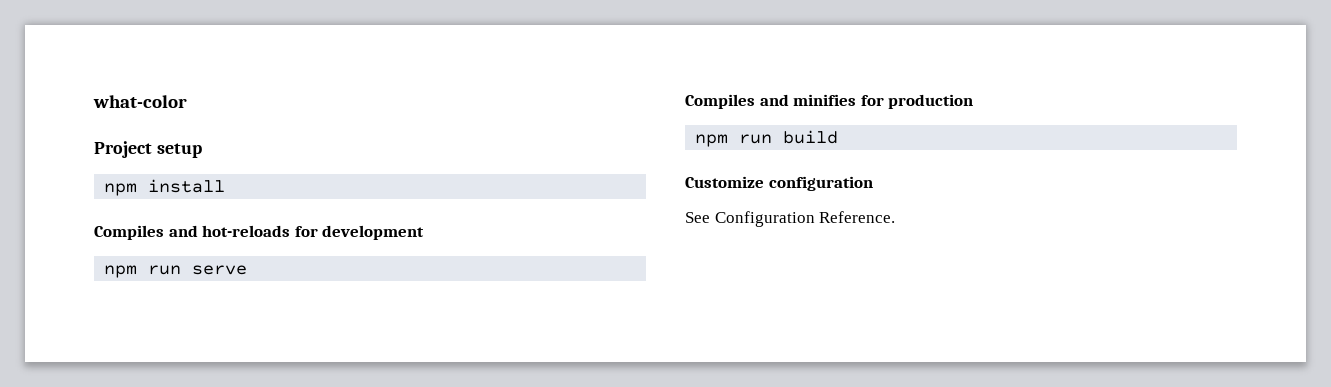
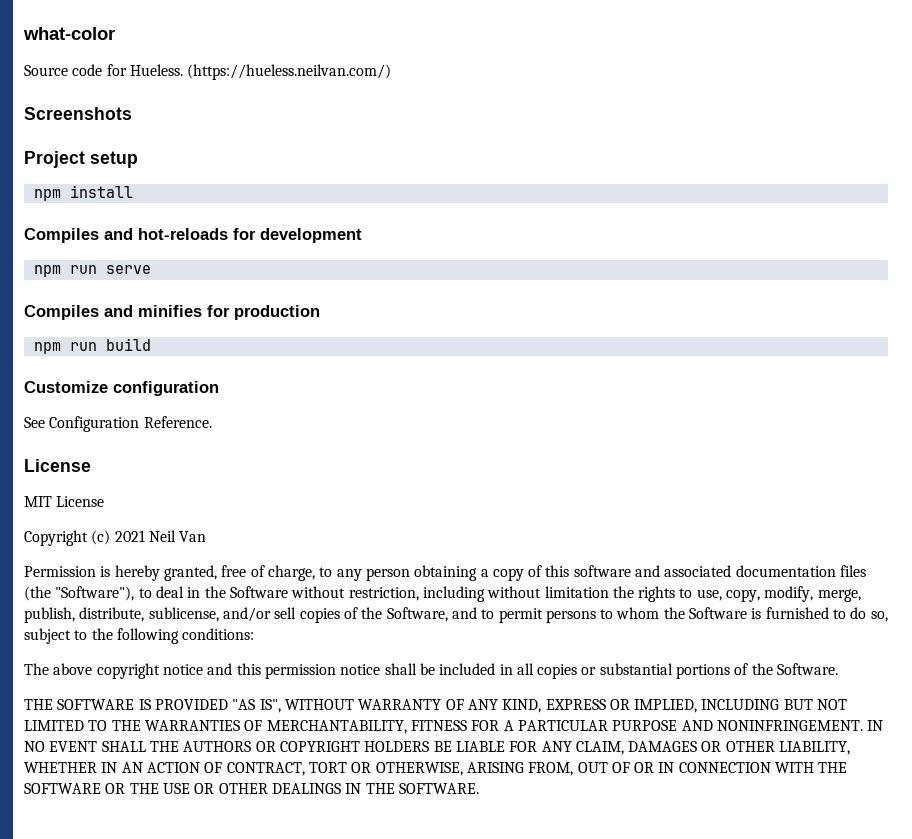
+ Source code for Hueless. (https://hueless.neilvan.com/)
+ Screenshots
  See Configuration Reference.
+ License
+ MIT License
+ Copyright (c) 2021 Neil Van
+ Permission is hereby granted, free of charge, to any person obtaining a copy of this software and associated documentation files (the "Software"), to deal in the Software without restriction, including without limitation the rights to use, copy, modify, merge, publish, distribute, sublicense, and/or sell copies of the Software, and to permit persons to whom the Software is furnished to do so, subject to the following conditions:
+ The above copyright notice and this permission notice shall be included in all copies or substantial portions of the Software.
+ THE SOFTWARE IS PROVIDED "AS IS", WITHOUT WARRANTY OF ANY KIND, EXPRESS OR IMPLIED, INCLUDING BUT NOT LIMITED TO THE WARRANTIES OF MERCHANTABILITY, FITNESS FOR A PARTICULAR PURPOSE AND NONINFRINGEMENT. IN NO EVENT SHALL THE AUTHORS OR COPYRIGHT HOLDERS BE LIABLE FOR ANY CLAIM, DAMAGES OR OTHER LIABILITY, WHETHER IN AN ACTION OF CONTRACT, TORT OR OTHERWISE, ARISING FROM, OUT OF OR IN CONNECTION WITH THE SOFTWARE OR THE USE OR OTHER DEALINGS IN THE SOFTWARE.

